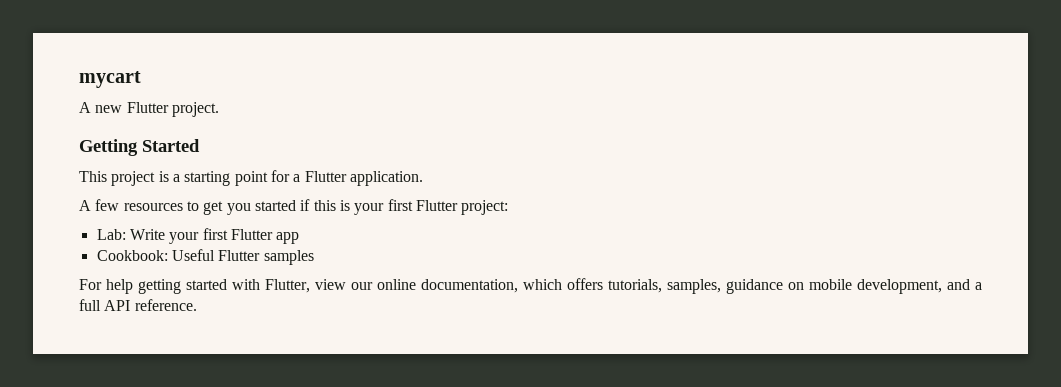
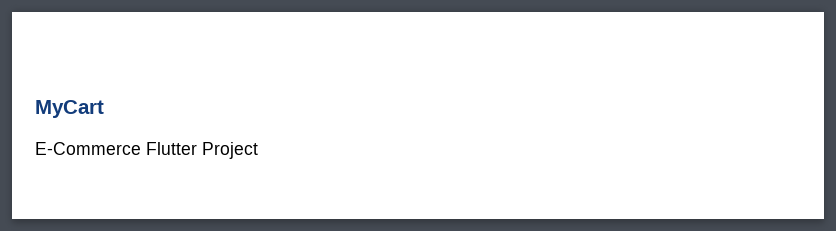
- mycart
- A new Flutter project.
- Getting Started
- This project is a starting point for a Flutter application.
- A few resources to get you started if this is your first Flutter project:
- Lab: Write your first Flutter app
- Cookbook: Useful Flutter samples
- For help getting started with Flutter, view our online documentation, which offers tutorials, samples, guidance on mobile development, and a full API reference.
+ MyCart
+ E-Commerce Flutter Project

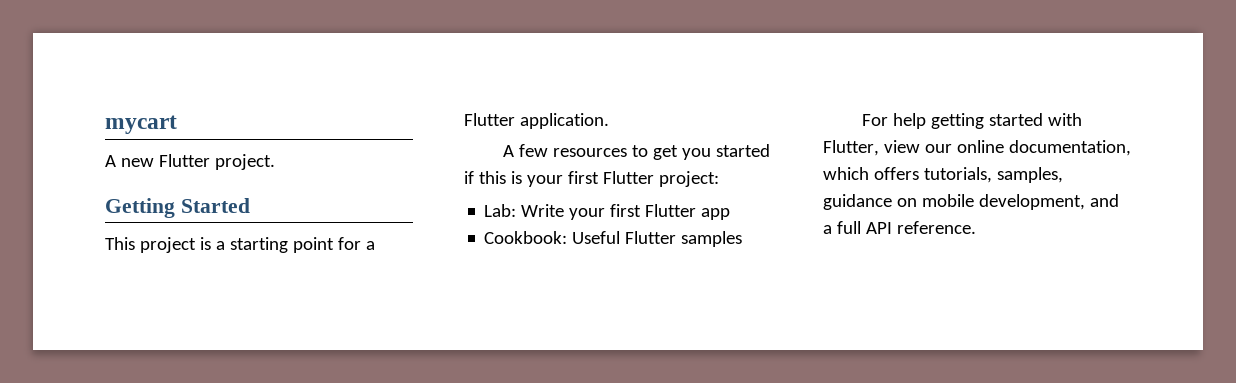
- MyCart
- E-Commerce Flutter Project
+ mycart
+ A new Flutter project.
+ Getting Started
+ This project is a starting point for a Flutter application.
+ A few resources to get you started if this is your first Flutter project:
+ Lab: Write your first Flutter app
+ Cookbook: Useful Flutter samples
+ For help getting started with Flutter, view our online documentation, which offers tutorials, samples, guidance on mobile development, and a full API reference.

